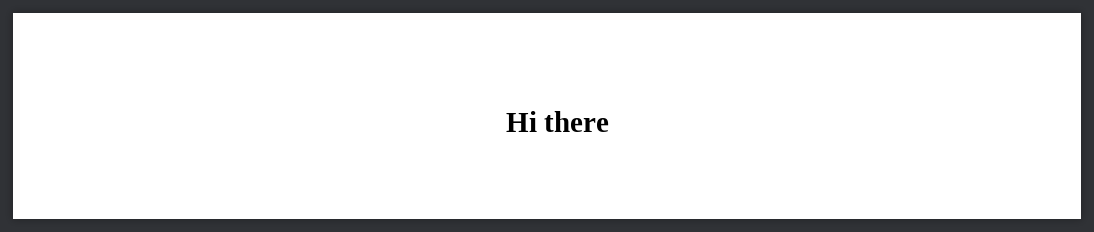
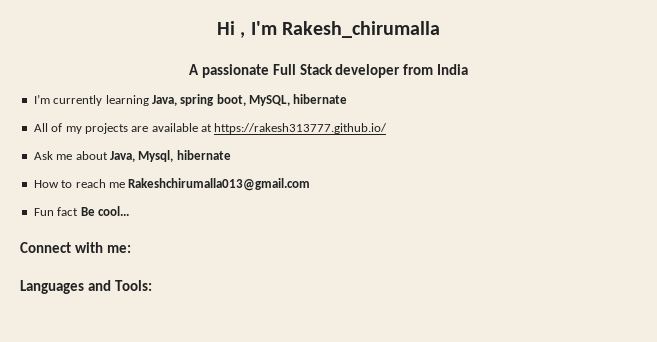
- Hi there
+ Hi , I'm Rakesh_chirumalla
+ A passionate Full Stack developer from India
+ I’m currently learning Java, spring boot, MySQL, hibernate
+ All of my projects are available at https://rakesh313777.github.io/
+ Ask me about Java, Mysql, hibernate
+ How to reach me Rakeshchirumalla013@gmail.com
+ Fun fact Be cool...
+ Connect with me:
+ Languages and Tools:

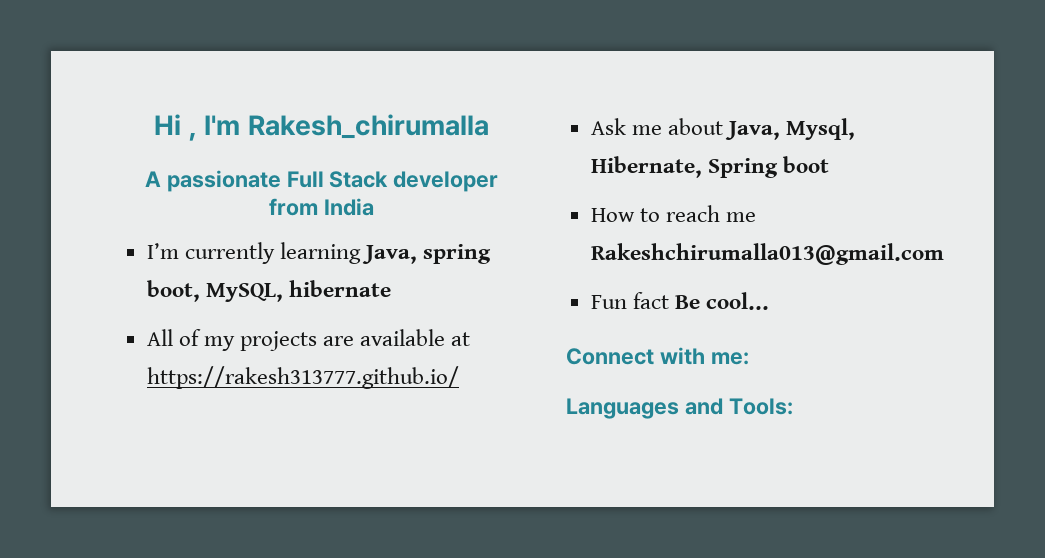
- Ask me about Java, Mysql, hibernate
+ Ask me about Java, Mysql, Hibernate, Spring boot

